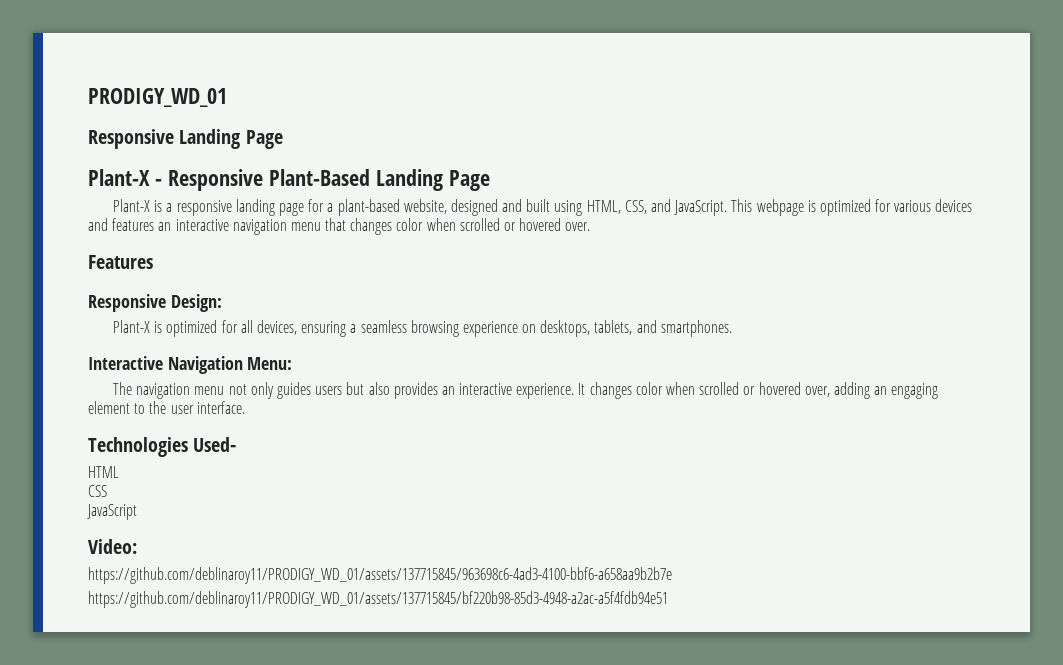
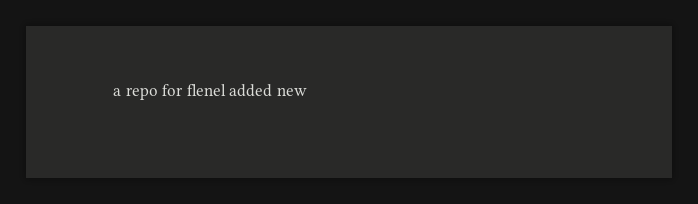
- PRODIGY_WD_01
- Responsive Landing Page
- Plant-X - Responsive Plant-Based Landing Page
- Plant-X is a responsive landing page for a plant-based website, designed and built using HTML, CSS, and JavaScript. This webpage is optimized for various devices and features an interactive navigation menu that changes color when scrolled or hovered over.
- Features
- Responsive Design:
- Plant-X is optimized for all devices, ensuring a seamless browsing experience on desktops, tablets, and smartphones.
- Interactive Navigation Menu:
- The navigation menu not only guides users but also provides an interactive experience. It changes color when scrolled or hovered over, adding an engaging element to the user interface.
- Technologies Used-
- HTML
- CSS
- JavaScript
- Video:
- https://github.com/deblinaroy11/PRODIGY_WD_01/assets/137715845/963698c6-4ad3-4100-bbf6-a658aa9b2b7e
- https://github.com/deblinaroy11/PRODIGY_WD_01/assets/137715845/bf220b98-85d3-4948-a2ac-a5f4fdb94e51
+ a repo for flenel added new

